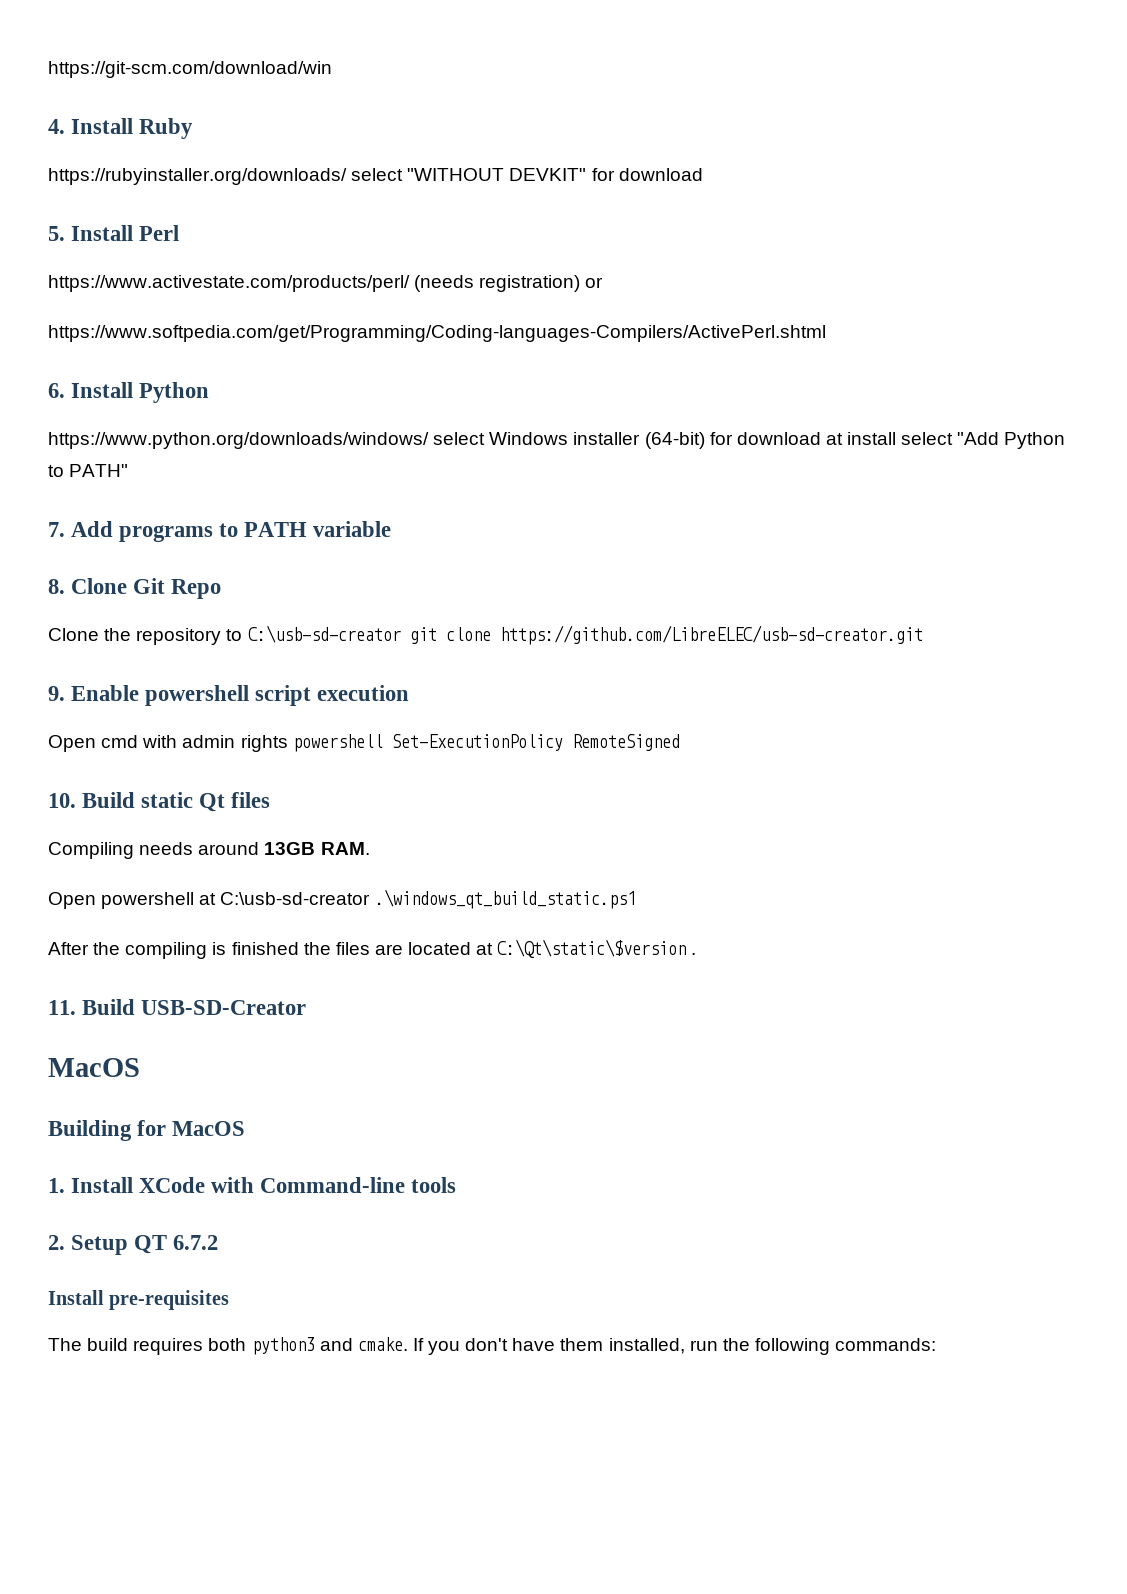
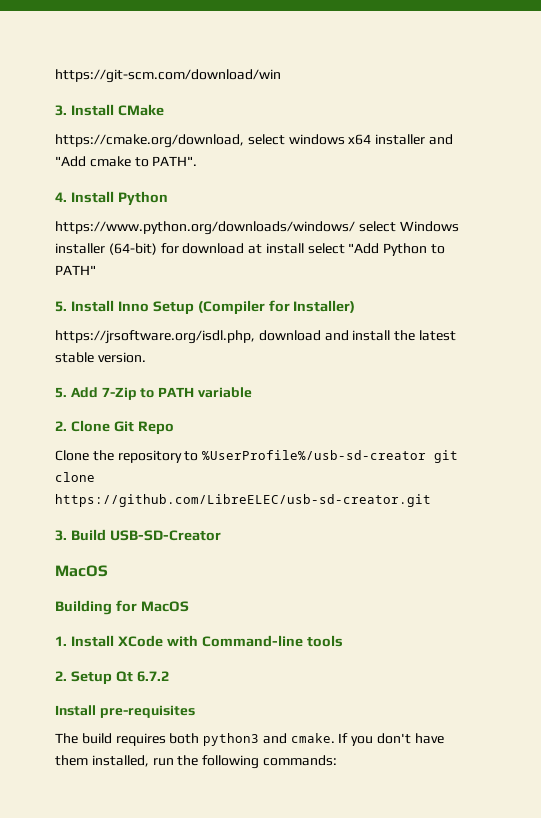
- 4. Install Ruby
- https://rubyinstaller.org/downloads/ select "WITHOUT DEVKIT" for download
- 5. Install Perl
- https://www.activestate.com/products/perl/ (needs registration) or
- https://www.softpedia.com/get/Programming/Coding-languages-Compilers/ActivePerl.shtml
- 6. Install Python
+ 3. Install CMake
+ https://cmake.org/download, select windows x64 installer and "Add cmake to PATH".
+ 4. Install Python
- 7. Add programs to PATH variable
+ 5. Install Inno Setup (Compiler for Installer)
+ https://jrsoftware.org/isdl.php, download and install the latest stable version.
+ 5. Add 7-Zip to PATH variable
- 8. Clone Git Repo
+ 2. Clone Git Repo
- Clone the repository to C:\usb-sd-creator git clone https://github.com/LibreELEC/usb-sd-creator.git
+ Clone the repository to %UserProfile%/usb-sd-creator git clone https://github.com/LibreELEC/usb-sd-creator.git
- 9. Enable powershell script execution
- Open cmd with admin rights powershell Set-ExecutionPolicy RemoteSigned
- 10. Build static Qt files
- Compiling needs around 13GB RAM.
- Open powershell at C:\usb-sd-creator .\windows_qt_build_static.ps1
- After the compiling is finished the files are located at C:\Qt\static\$version .
- 11. Build USB-SD-Creator
+ 3. Build USB-SD-Creator
- 2. Setup QT 6.7.2
+ 2. Setup Qt 6.7.2

